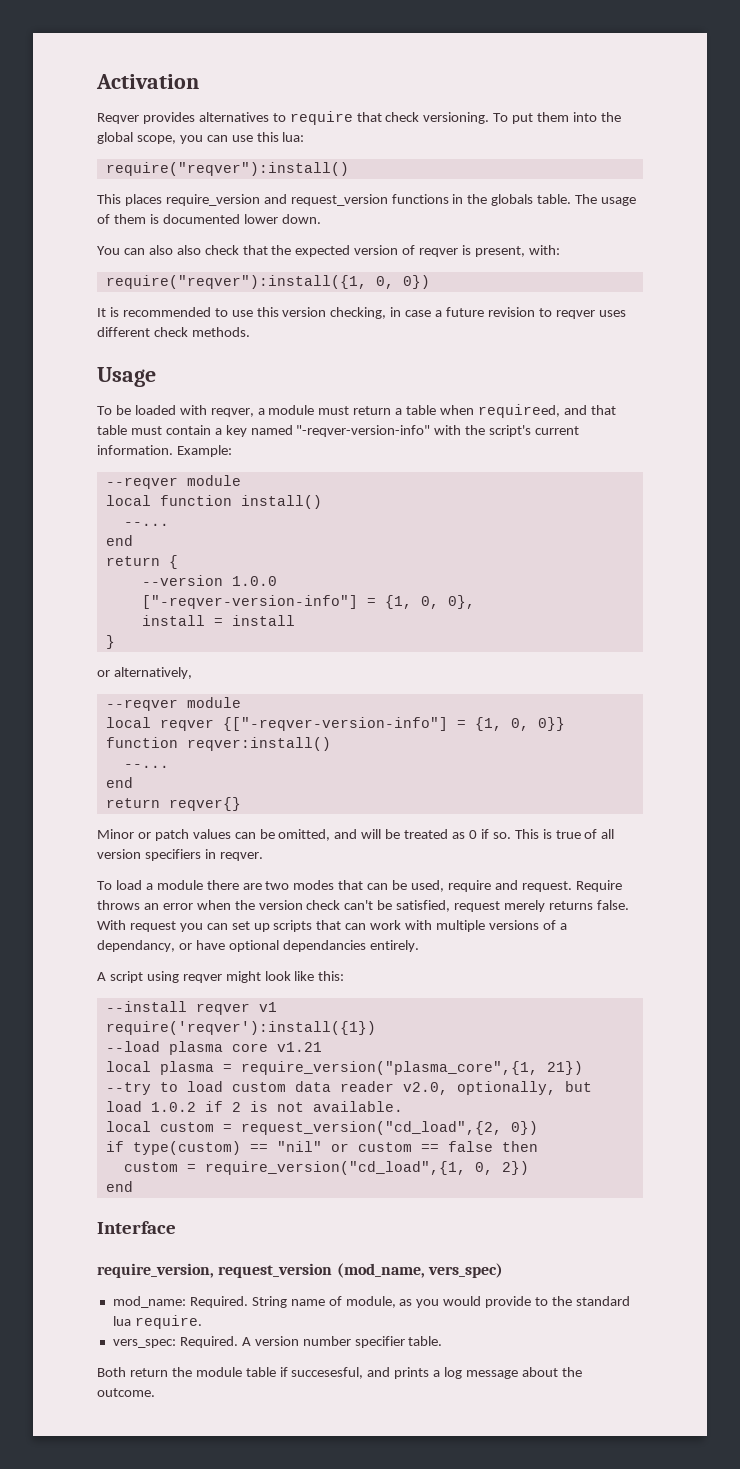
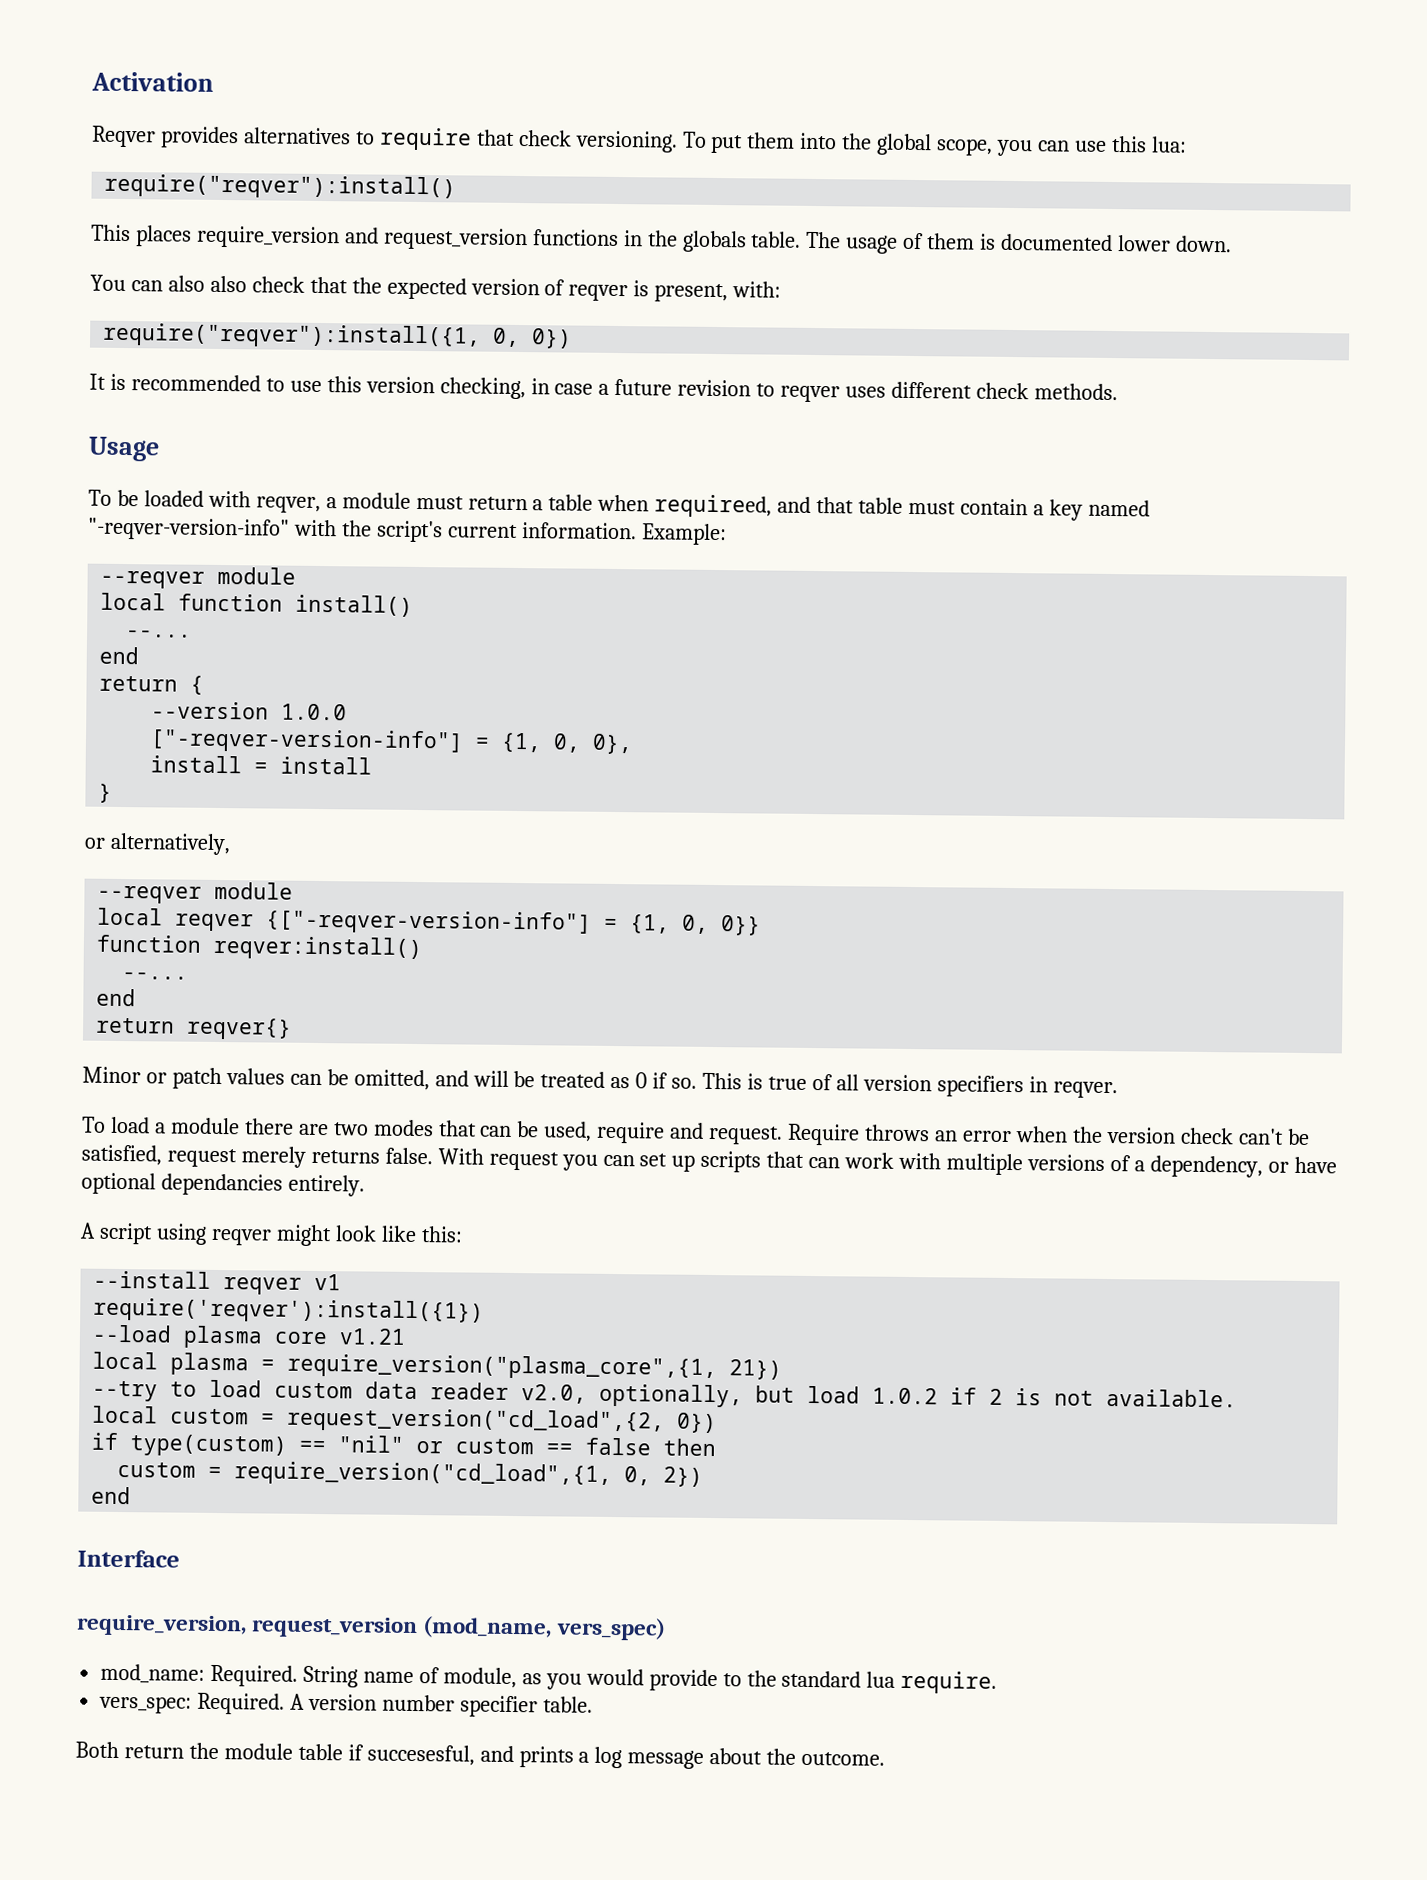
- With request you can set up scripts that can work with multiple versions of a dependancy, or have optional dependancies entirely.
+ With request you can set up scripts that can work with multiple versions of a dependency, or have optional dependancies entirely.

